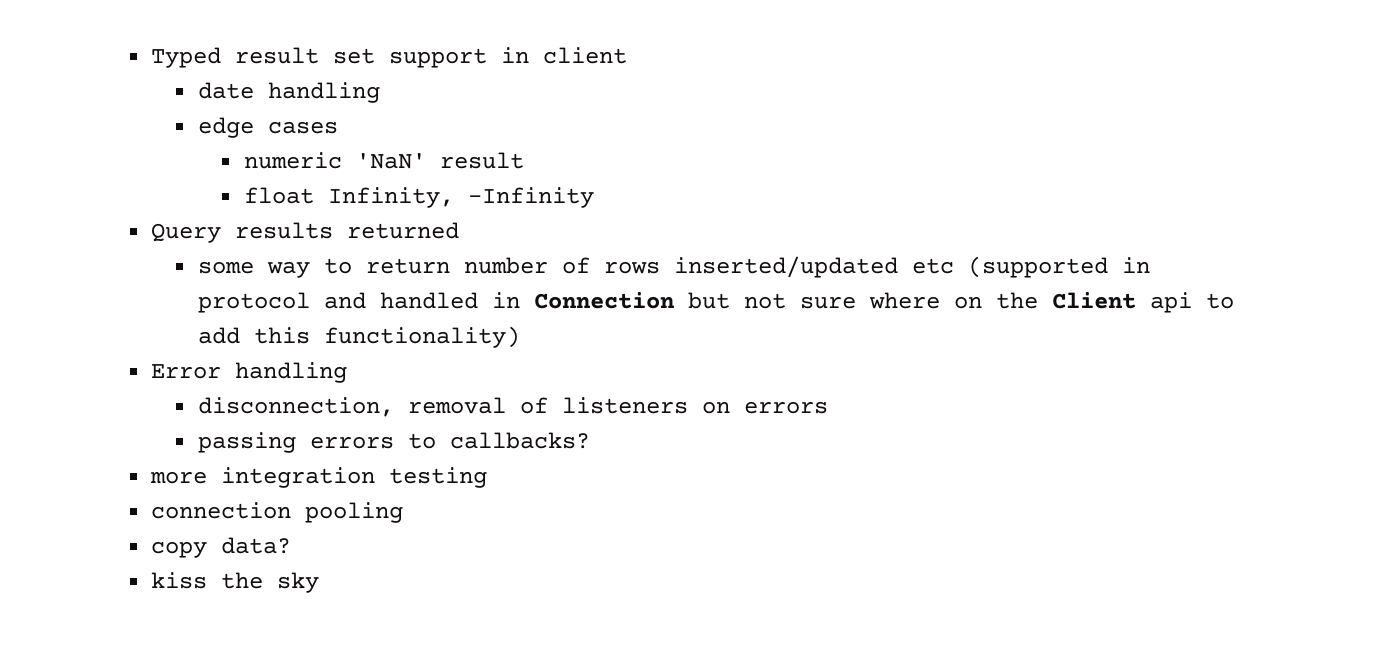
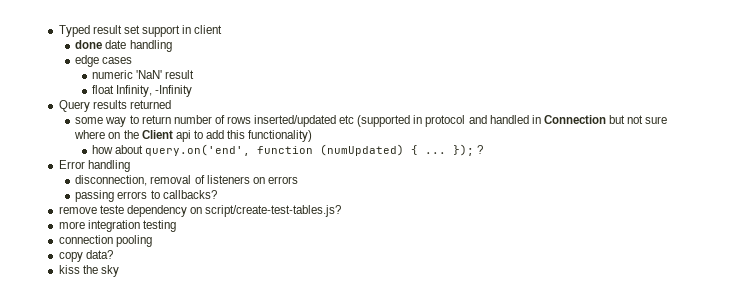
- date handling
+ done date handling
+ how about query.on('end', function (numUpdated) { ... }); ?
+ remove teste dependency on script/create-test-tables.js?

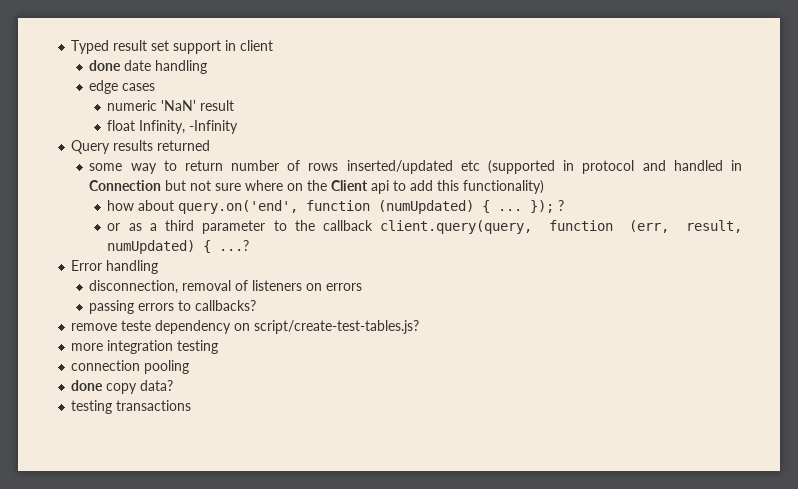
+ or as a third parameter to the callback client.query(query, function (err, result, numUpdated) { ...?
- copy data?
+ done copy data?
- kiss the sky
+ testing transactions

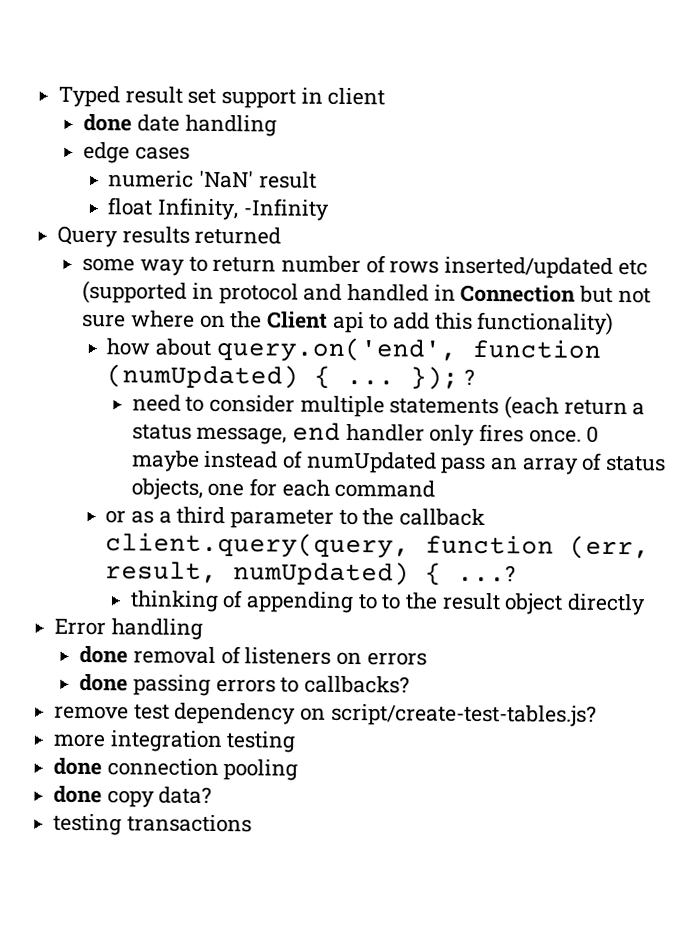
+ need to consider multiple statements (each return a status message, end handler only fires once. 0 maybe instead of numUpdated pass an array of status objects, one for each command
+ thinking of appending to to the result object directly
- disconnection, removal of listeners on errors
+ done removal of listeners on errors
- passing errors to callbacks?
+ done passing errors to callbacks?
- remove teste dependency on script/create-test-tables.js?
+ remove test dependency on script/create-test-tables.js?
- connection pooling
+ done connection pooling

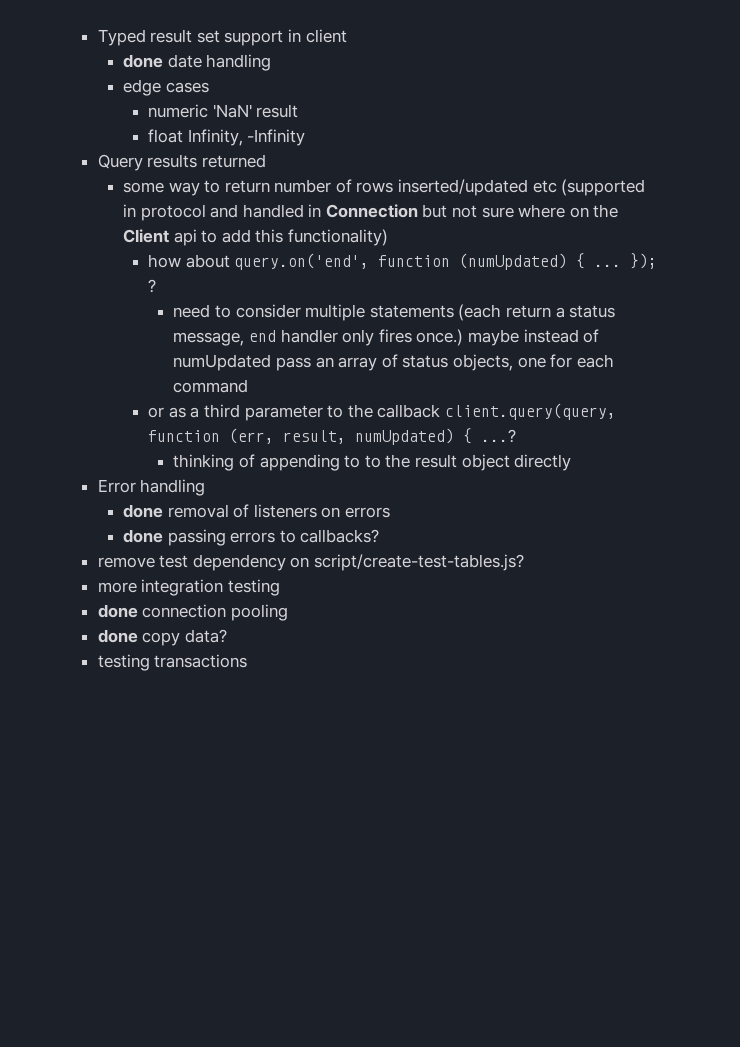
- need to consider multiple statements (each return a status message, end handler only fires once. 0 maybe instead of numUpdated pass an array of status objects, one for each command
+ need to consider multiple statements (each return a status message, end handler only fires once.) maybe instead of numUpdated pass an array of status objects, one for each command

